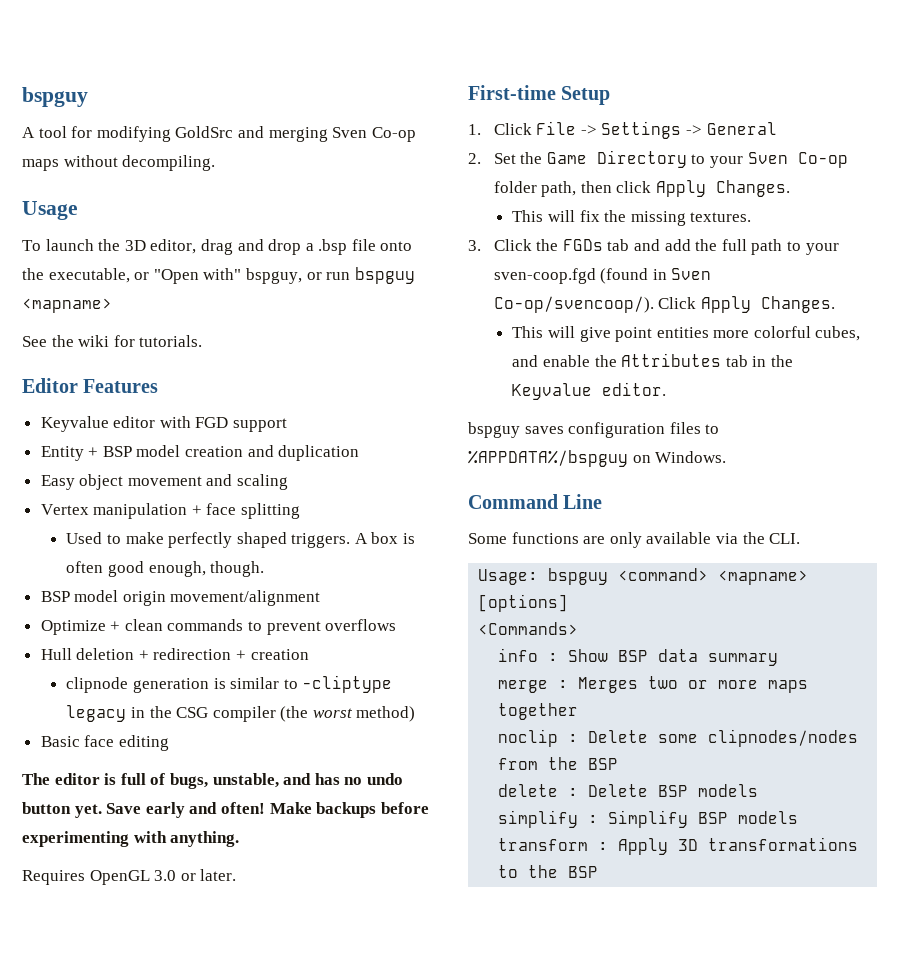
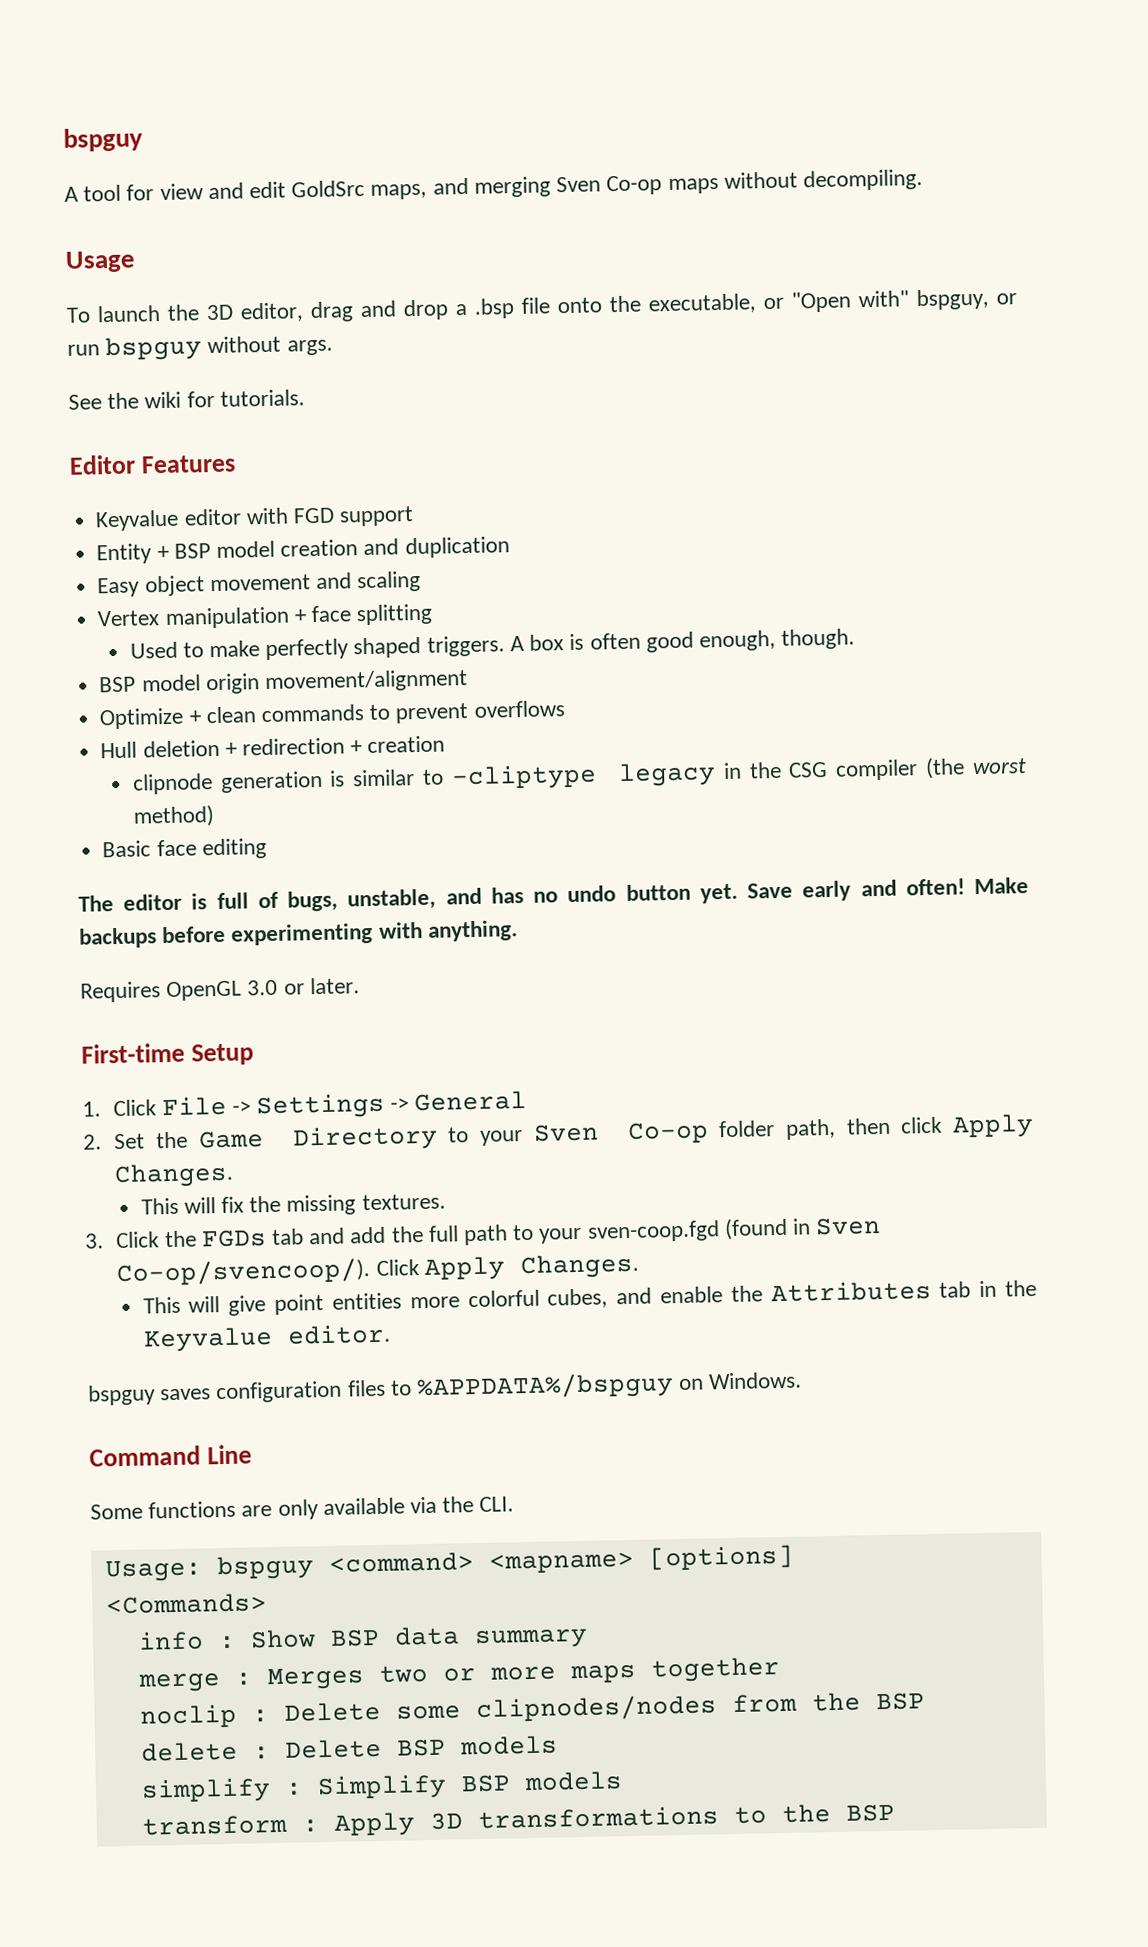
- A tool for modifying GoldSrc and merging Sven Co-op maps without decompiling.
+ A tool for view and edit GoldSrc maps, and merging Sven Co-op maps without decompiling.
- To launch the 3D editor, drag and drop a .bsp file onto the executable, or "Open with" bspguy, or run bspguy <mapname>
+ To launch the 3D editor, drag and drop a .bsp file onto the executable, or "Open with" bspguy, or run bspguy without args.

